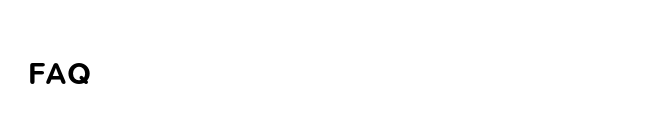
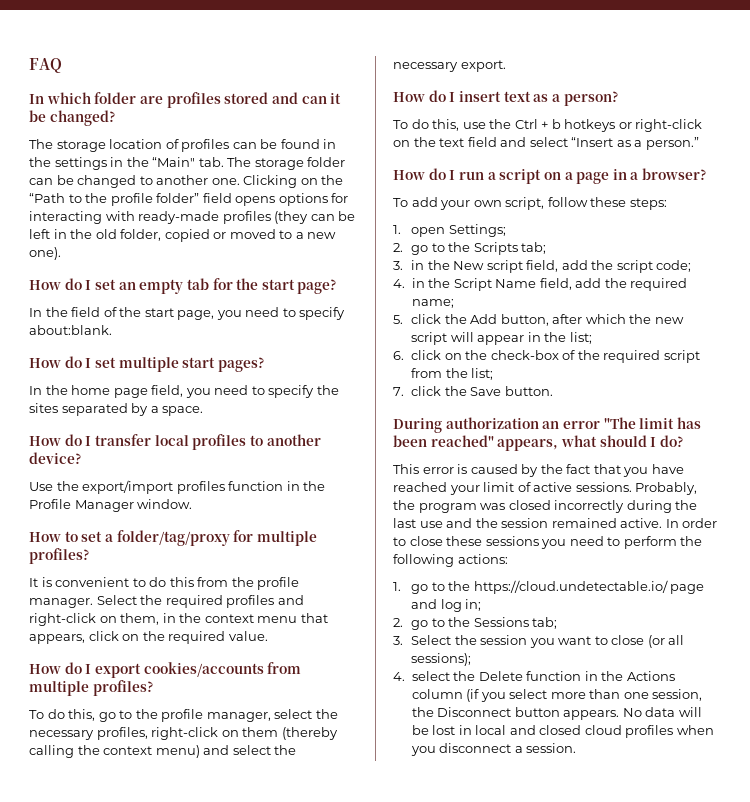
+ In which folder are profiles stored and can it be changed?
+ The storage location of profiles can be found in the settings in the “Main" tab. The storage folder can be changed to another one. Clicking on the “Path to the profile folder” field opens options for interacting with ready-made profiles (they can be left in the old folder, copied or moved to a new one).
+ How do I set an empty tab for the start page?
+ In the field of the start page, you need to specify about:blank.
+ How do I set multiple start pages?
+ In the home page field, you need to specify the sites separated by a space.
+ How do I transfer local profiles to another device?
+ Use the export/import profiles function in the Profile Manager window.
+ How to set a folder/tag/proxy for multiple profiles?
+ It is convenient to do this from the profile manager. Select the required profiles and right-click on them, in the context menu that appears, click on the required value.
+ How do I export cookies/accounts from multiple profiles?
+ To do this, go to the profile manager, select the necessary profiles, right-click on them (thereby calling the context menu) and select the necessary export.
+ How do I insert text as a person?
+ To do this, use the Ctrl + b hotkeys or right-click on the text field and select “Insert as a person.”
+ How do I run a script on a page in a browser?
+ To add your own script, follow these steps:
+ 1. open Settings;
+ 2. go to the Scripts tab;
+ 3. in the New script field, add the script code;
+ 4. in the Script Name field, add the required name;
+ 5. click the Add button, after which the new script will appear in the list;
+ 6. click on the check-box of the required script from the list;
+ 7. click the Save button.
+ During authorization an error "The limit has been reached" appears, what should I do?
+ This error is caused by the fact that you have reached your limit of active sessions. Probably, the program was closed incorrectly during the last use and the session remained active. In order to close these sessions you need to perform the following actions:
+ 1. go to the https://cloud.undetectable.io/ page and log in;
+ 2. go to the Sessions tab;
+ 3. Select the session you want to close (or all sessions);
+ 4. select the Delete function in the Actions column (if you select more than one session, the Disconnect button appears. No data will be lost in local and closed cloud profiles when you disconnect a session.

